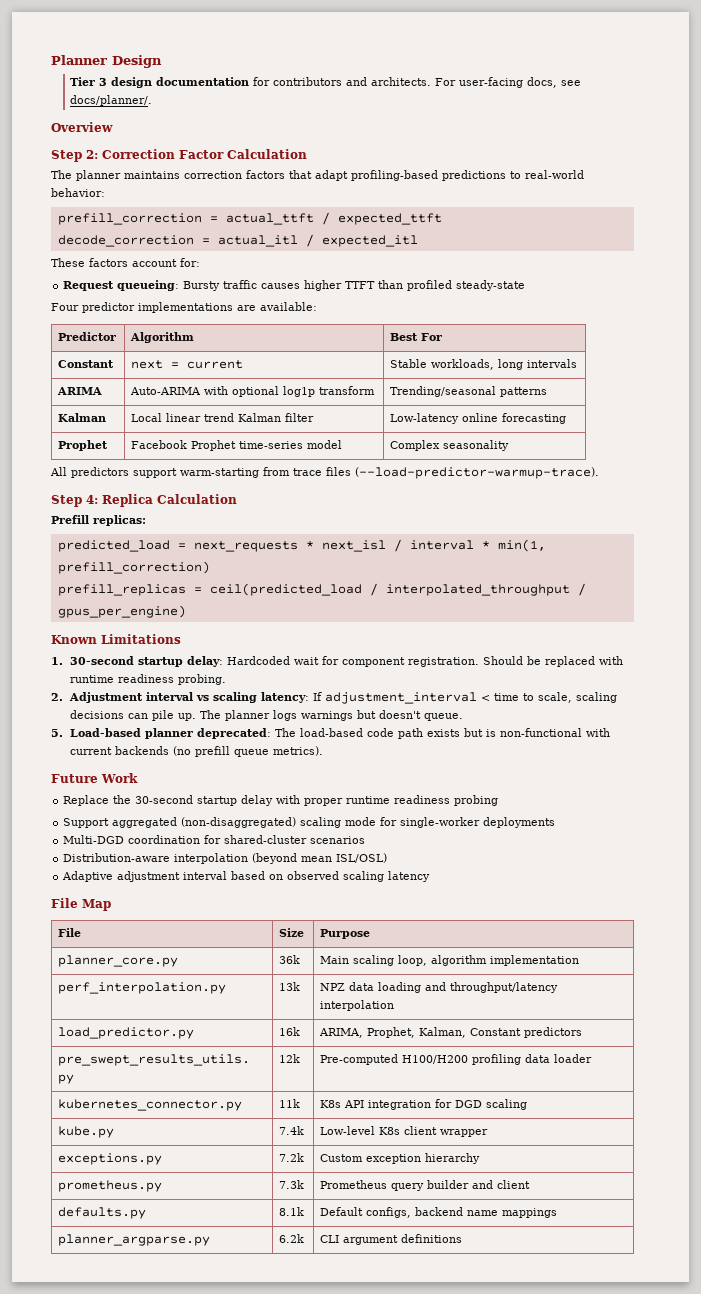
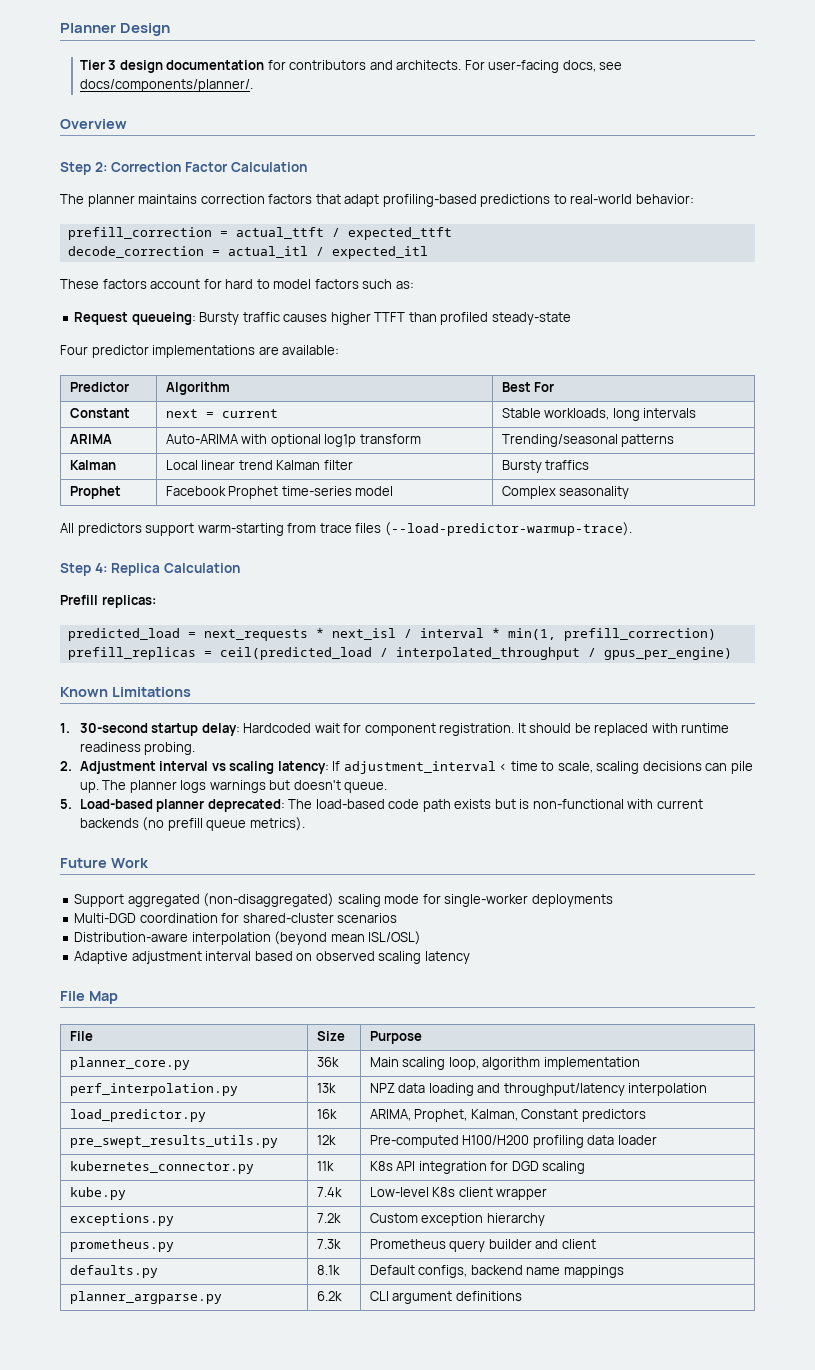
- For user-facing docs, see docs/planner/.
+ For user-facing docs, see docs/components/planner/.
- These factors account for:
+ These factors account for hard to model factors such as:
- Kalman | Local linear trend Kalman filter | Low-latency online forecasting
+ Kalman | Local linear trend Kalman filter | Bursty traffics
- Should be replaced with runtime readiness probing.
+ It should be replaced with runtime readiness probing.
- Replace the 30-second startup delay with proper runtime readiness probing

